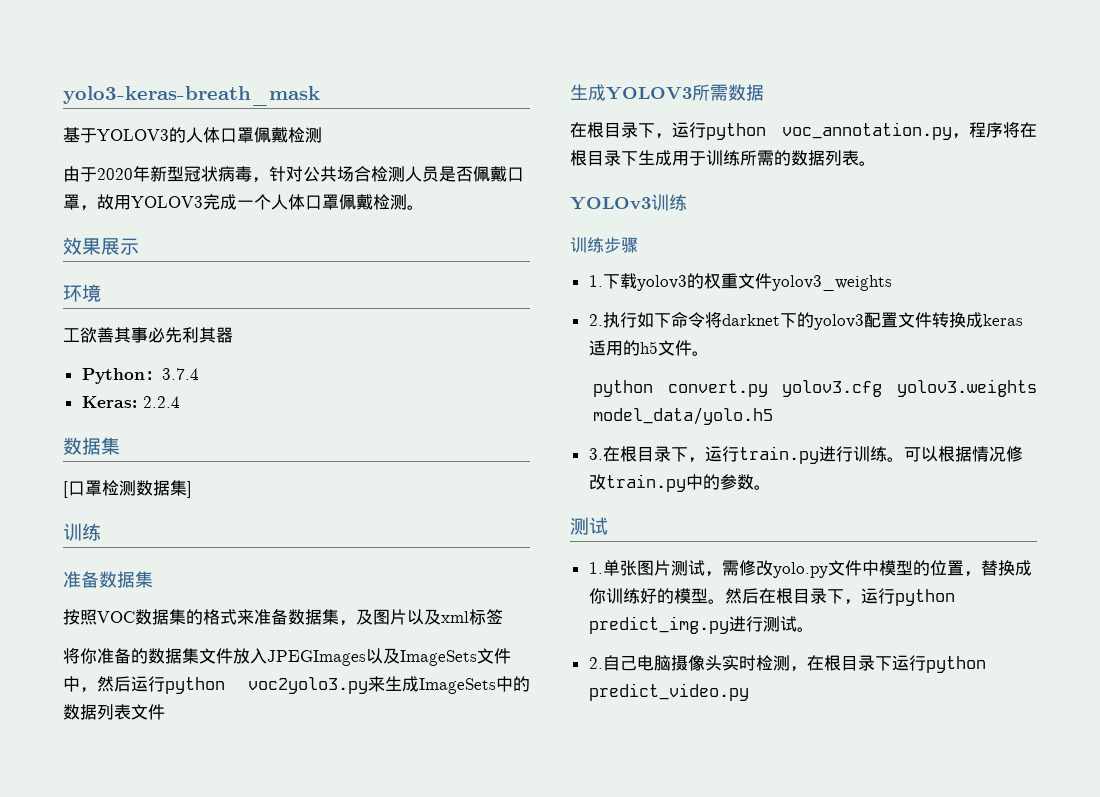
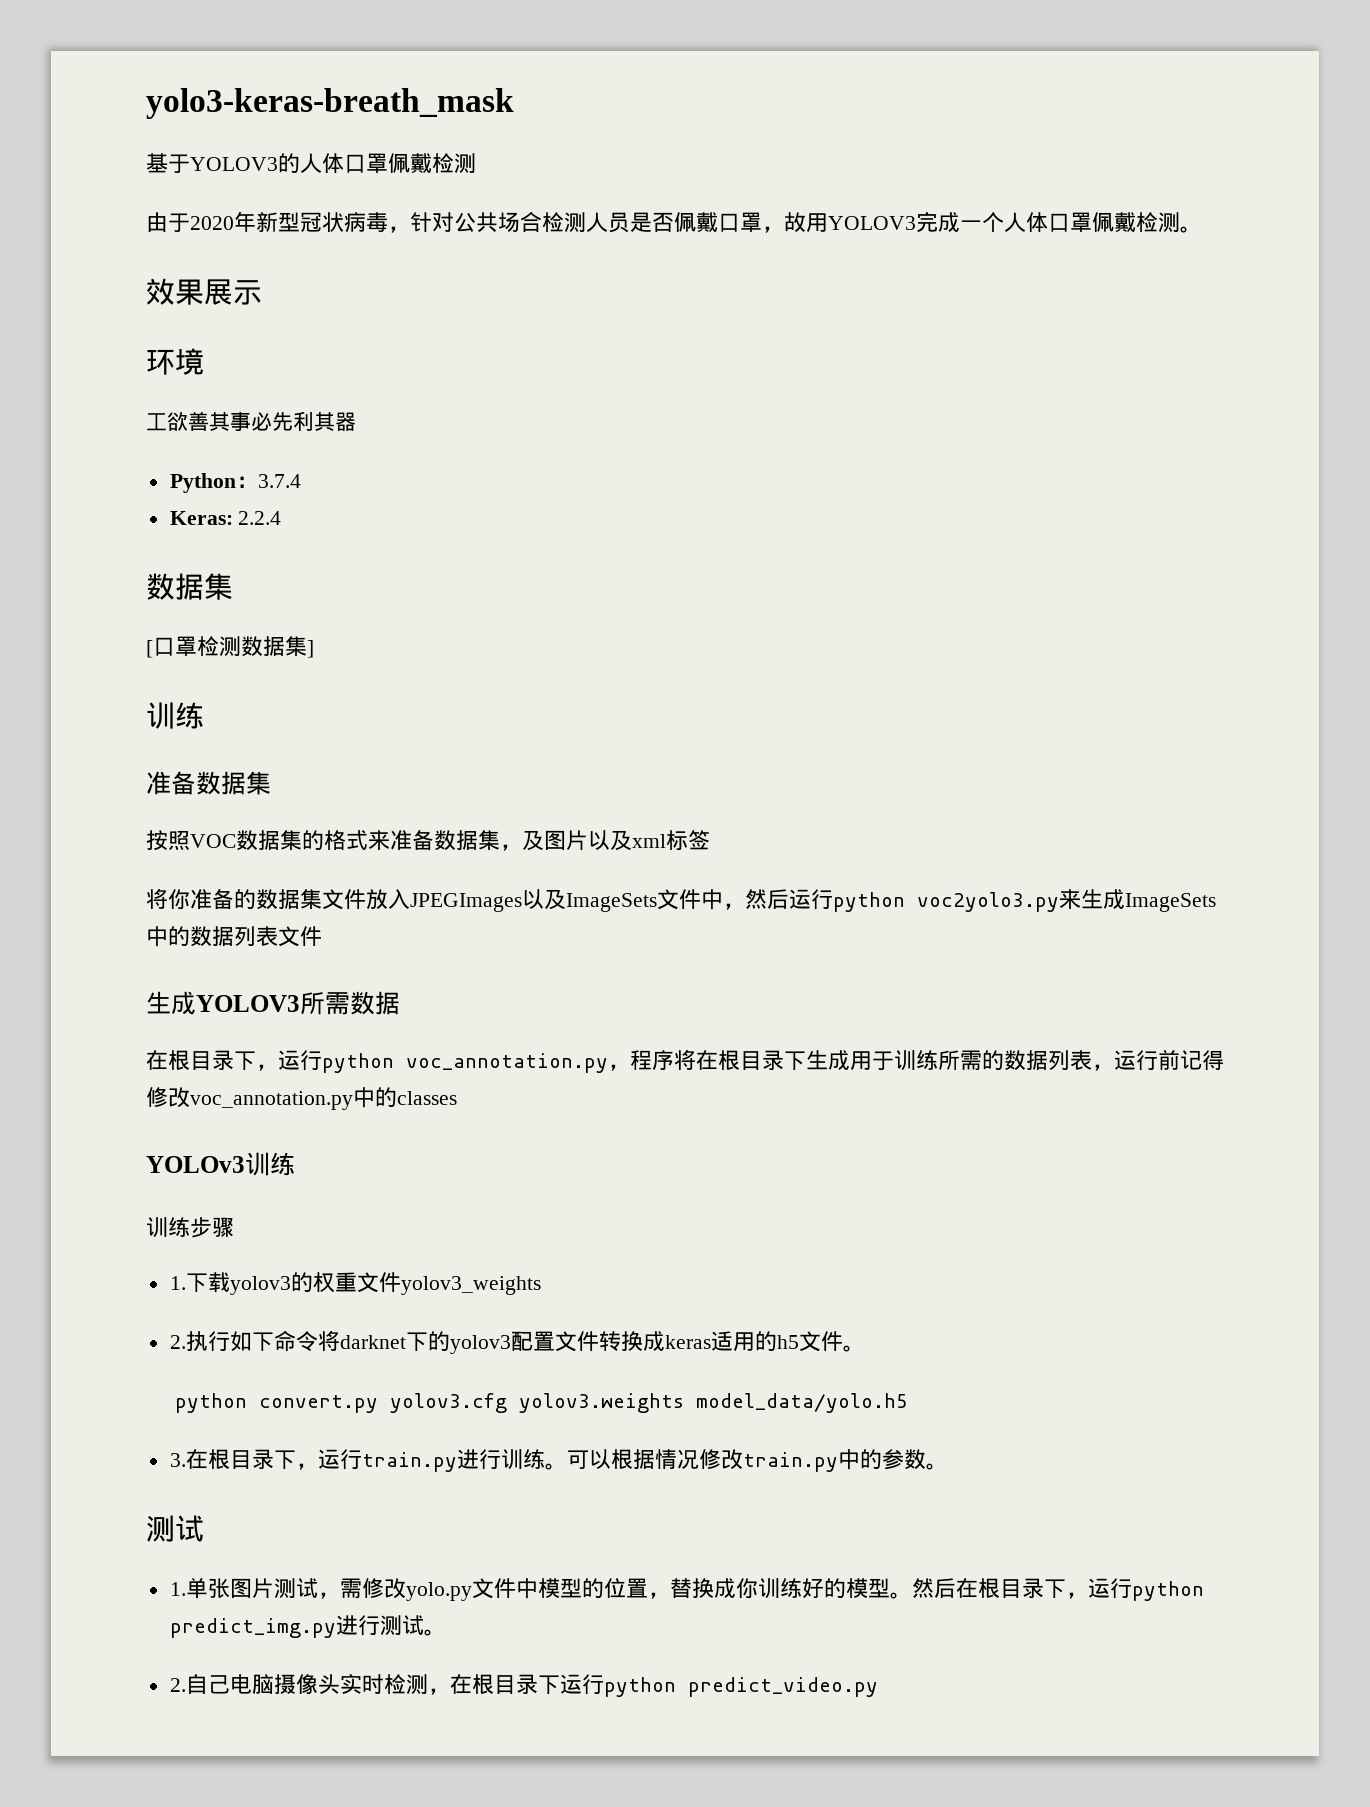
- 在根目录下，运行python voc_annotation.py，程序将在根目录下生成用于训练所需的数据列表。
+ 在根目录下，运行python voc_annotation.py，程序将在根目录下生成用于训练所需的数据列表，运行前记得修改voc_annotation.py中的classes

